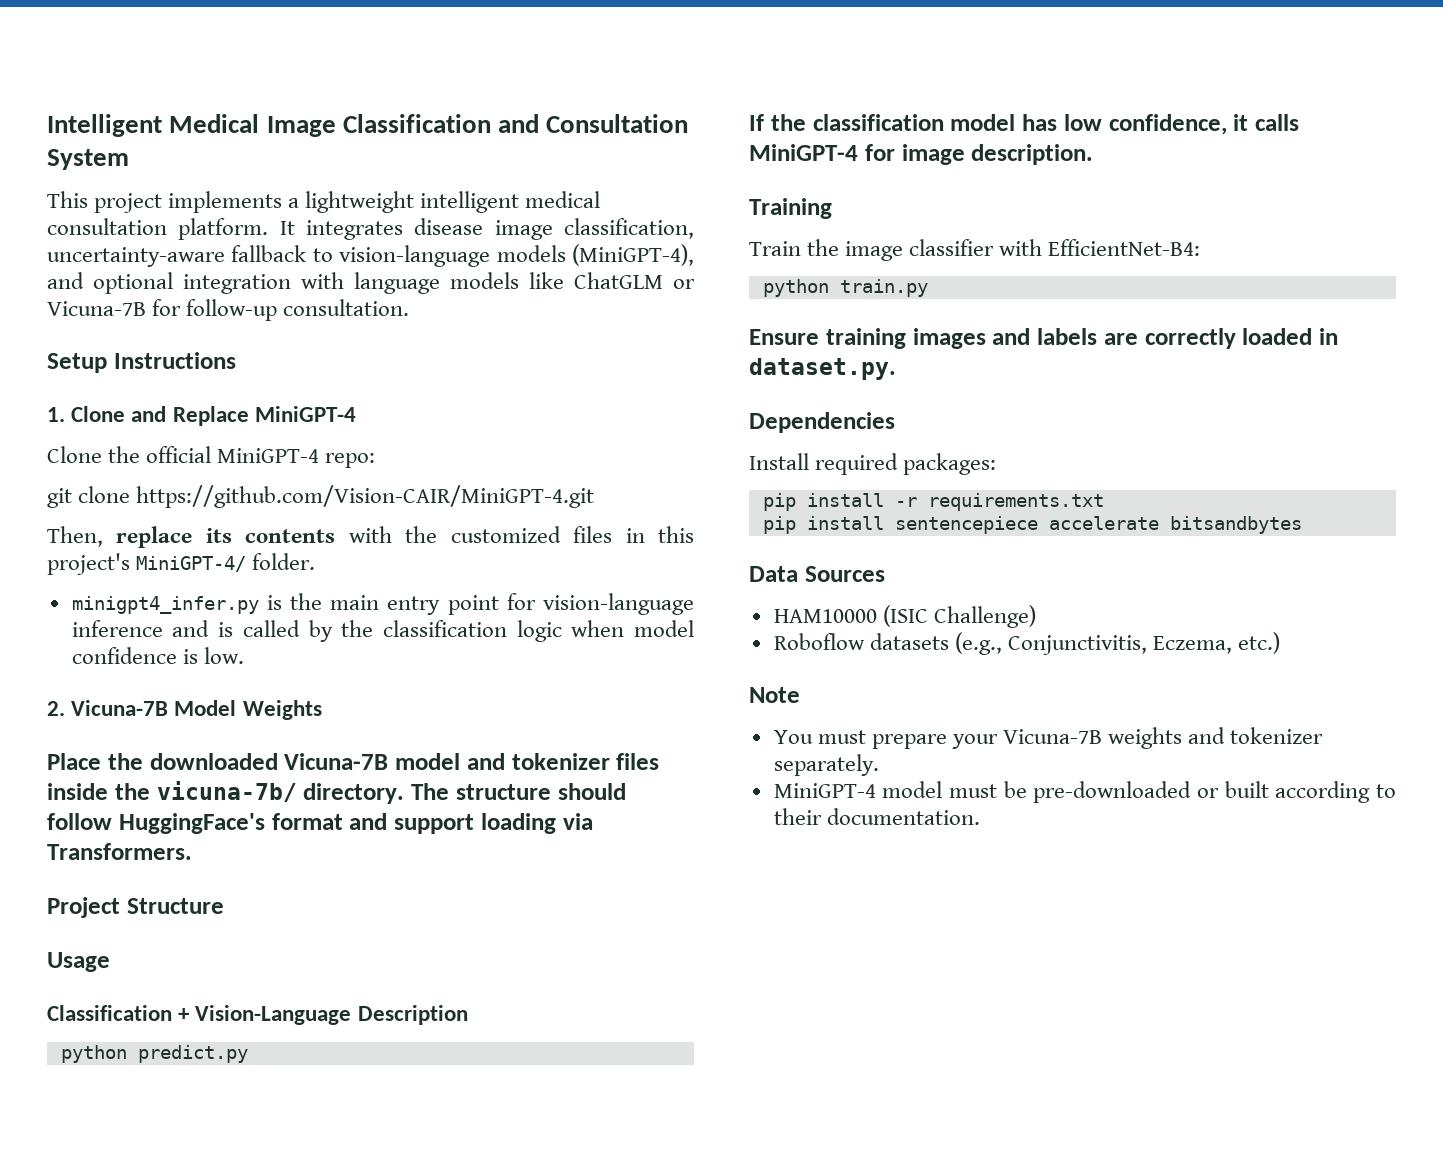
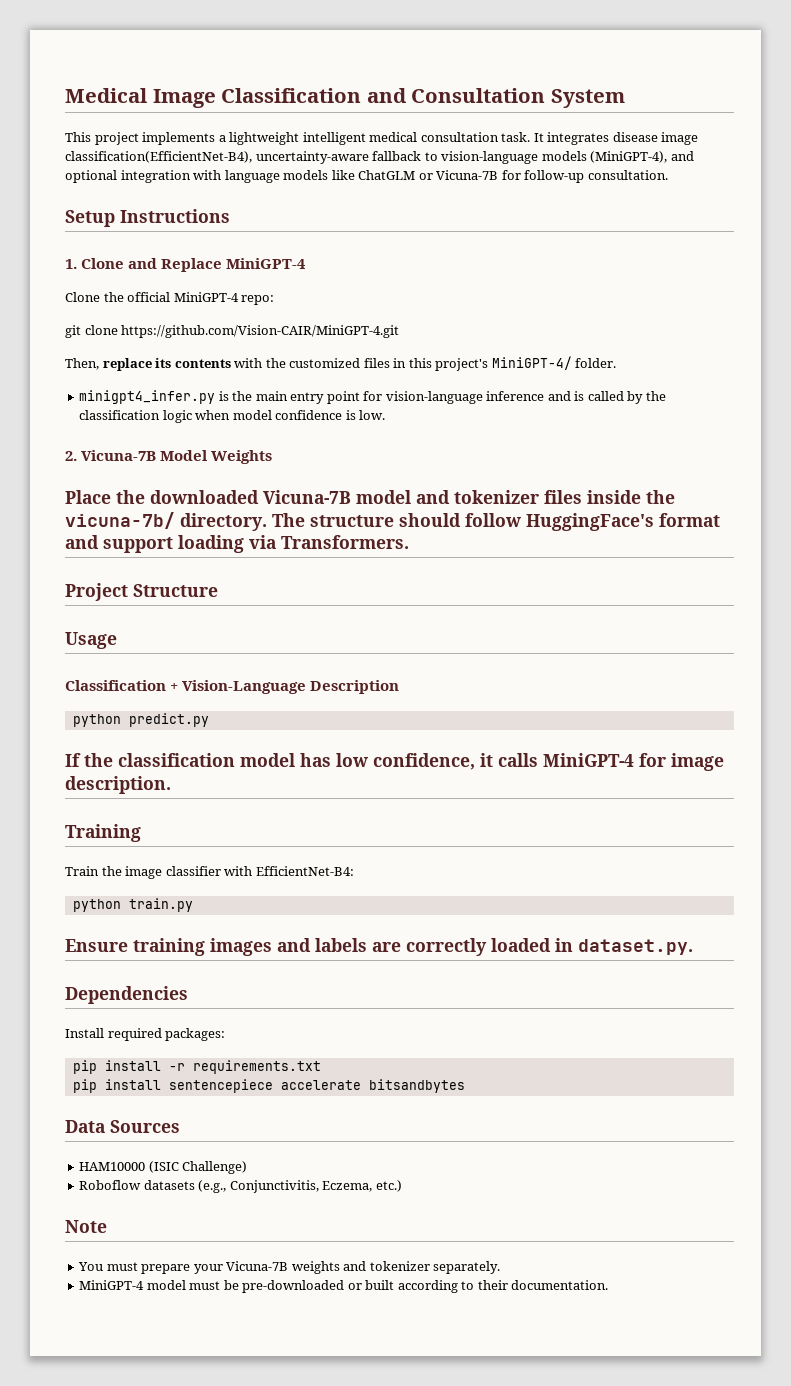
- Intelligent Medical Image Classification and Consultation System
+ Medical Image Classification and Consultation System
- This project implements a lightweight intelligent medical consultation platform.
+ This project implements a lightweight intelligent medical consultation task.
- It integrates disease image classification, uncertainty-aware fallback to vision-language models (MiniGPT-4), and optional integration with language models like ChatGLM or Vicuna-7B for follow-up consultation.
+ It integrates disease image classification(EfficientNet-B4), uncertainty-aware fallback to vision-language models (MiniGPT-4), and optional integration with language models like ChatGLM or Vicuna-7B for follow-up consultation.

